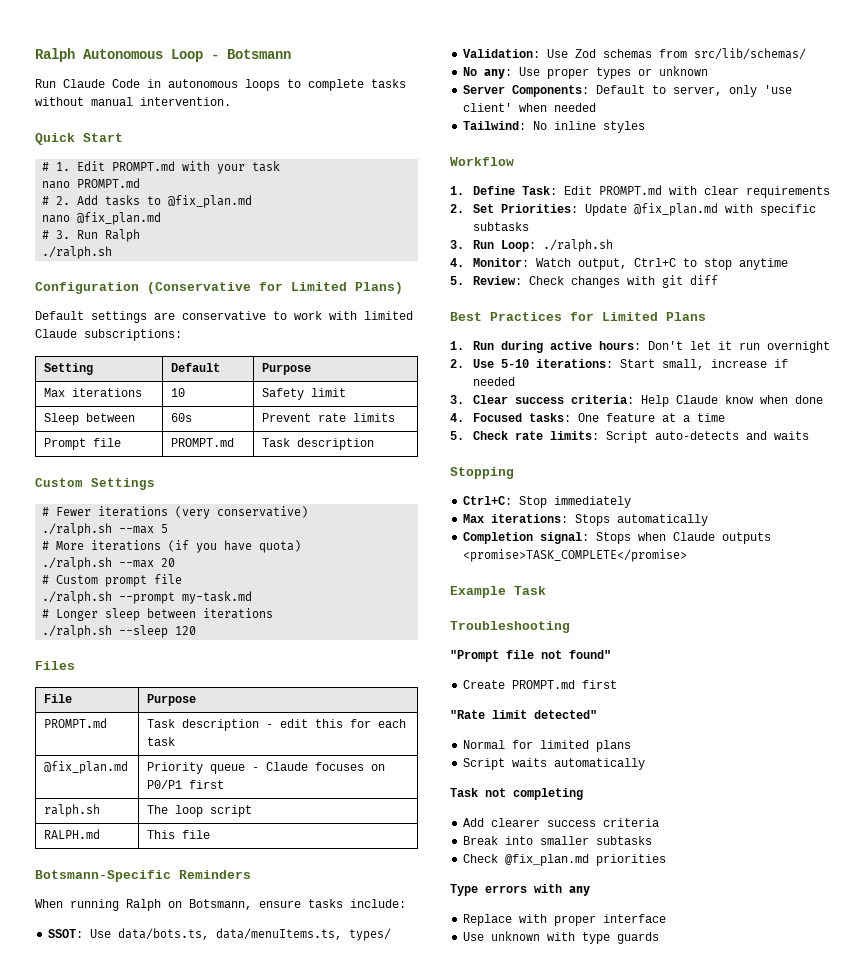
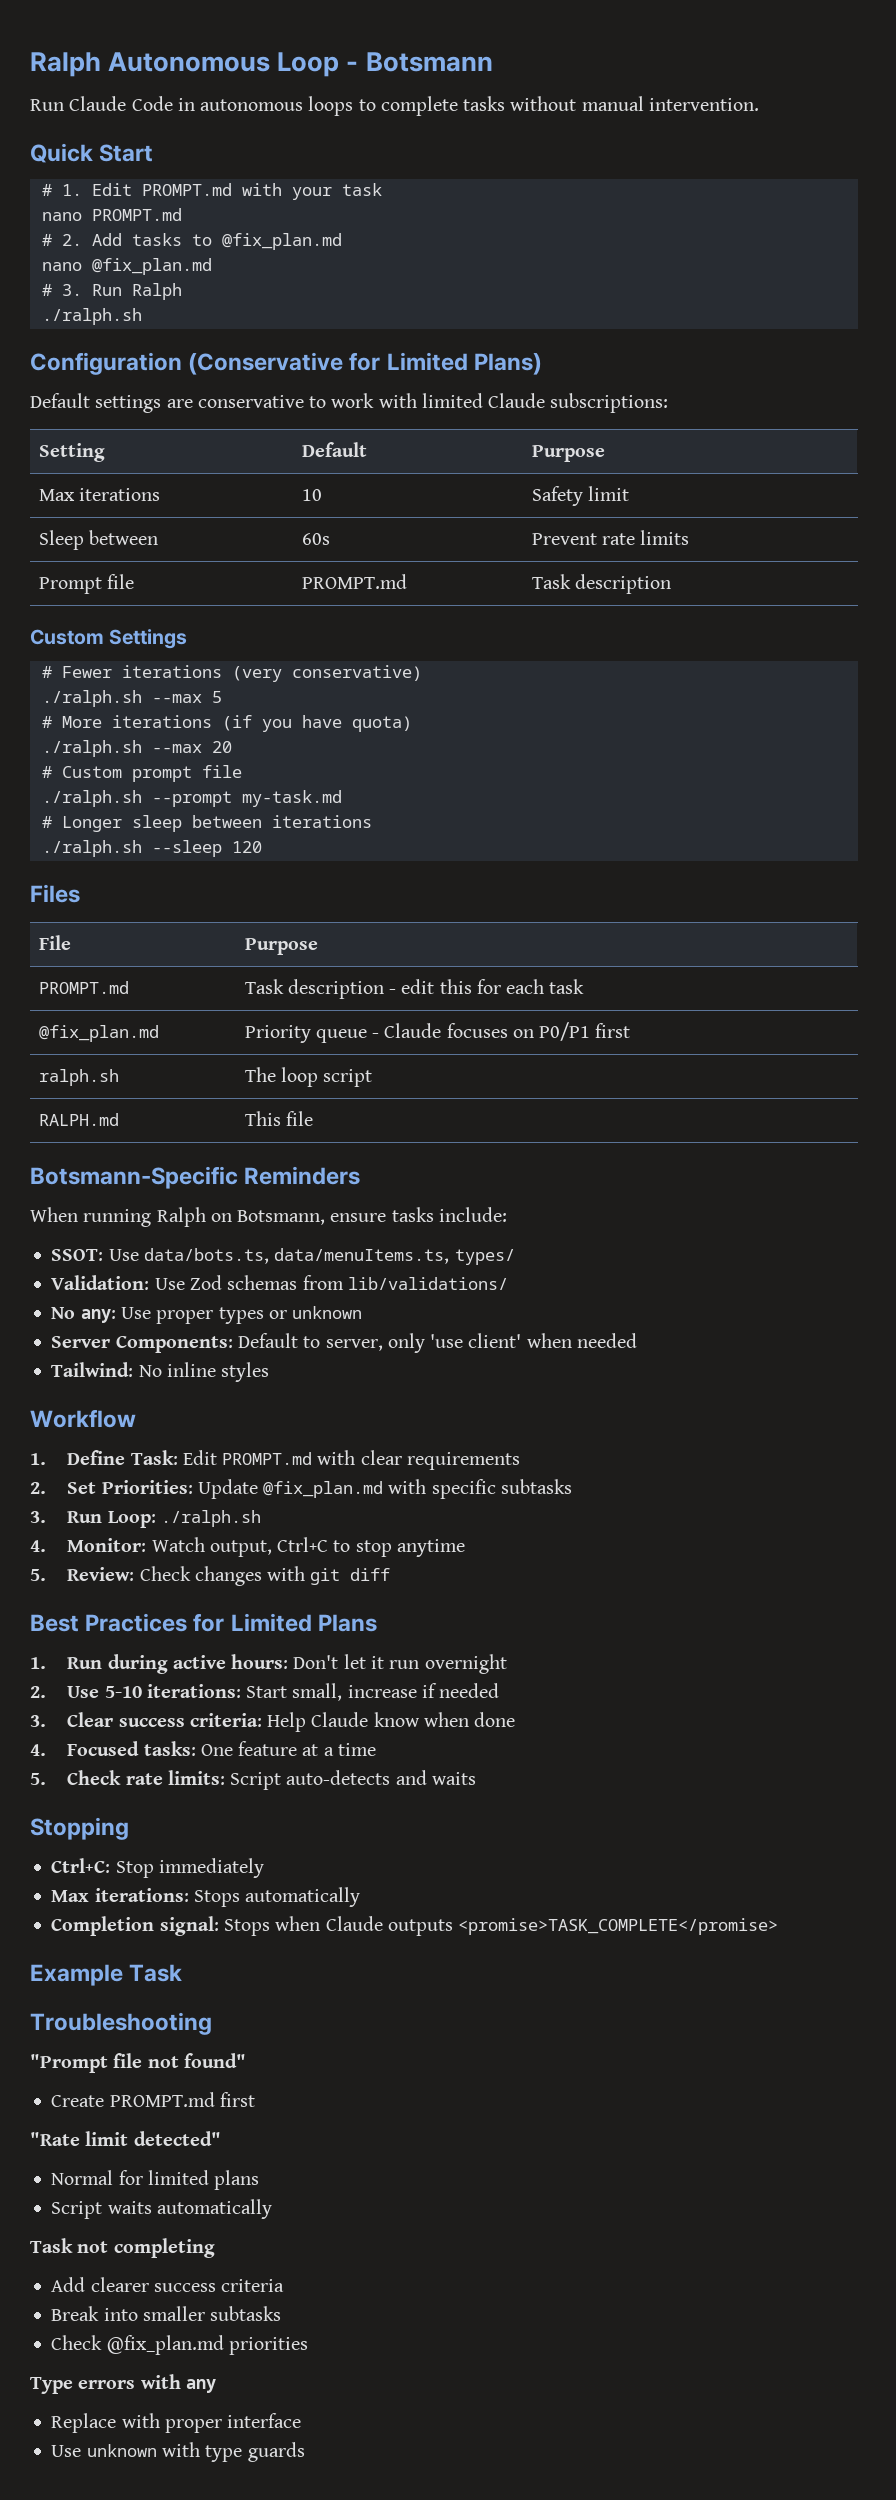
- Validation: Use Zod schemas from src/lib/schemas/
+ Validation: Use Zod schemas from lib/validations/

